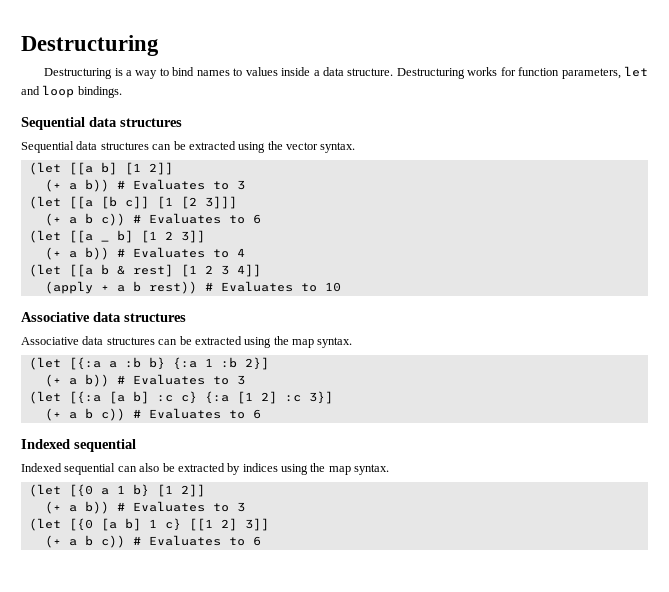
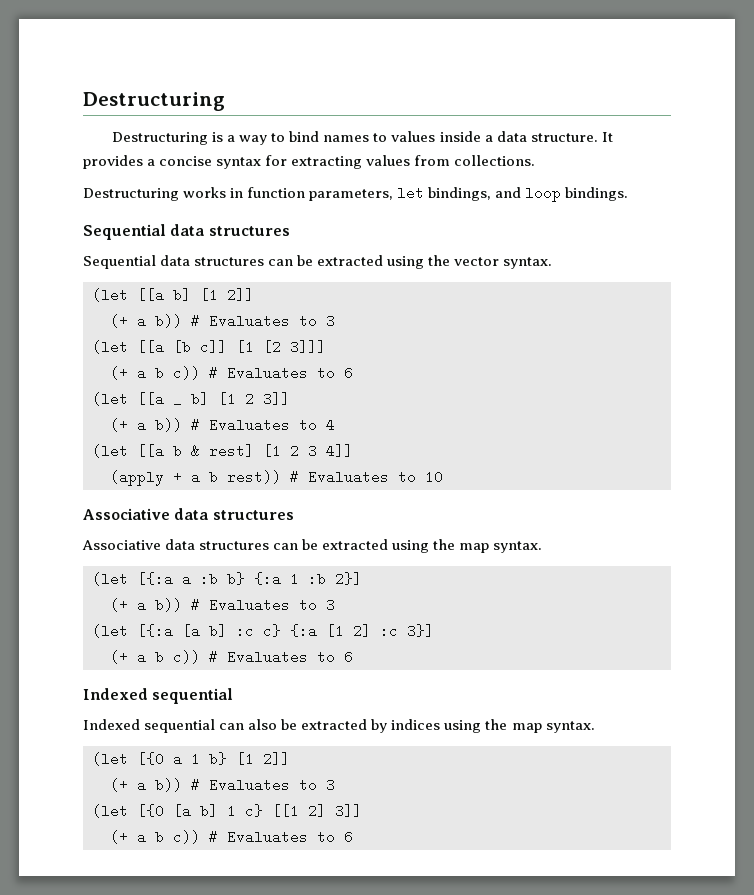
- Destructuring is a way to bind names to values inside a data structure. Destructuring works for function parameters, let and loop bindings.
+ Destructuring is a way to bind names to values inside a data structure. It provides a concise syntax for extracting values from collections.
+ Destructuring works in function parameters, let bindings, and loop bindings.

